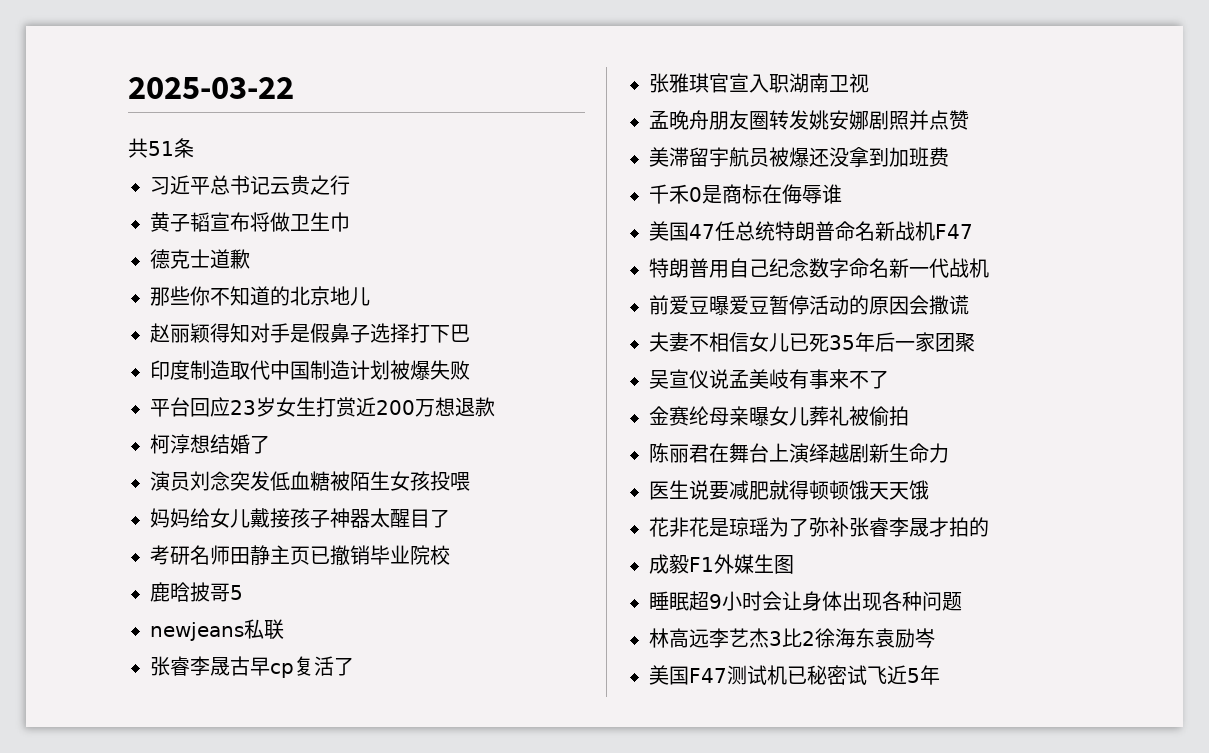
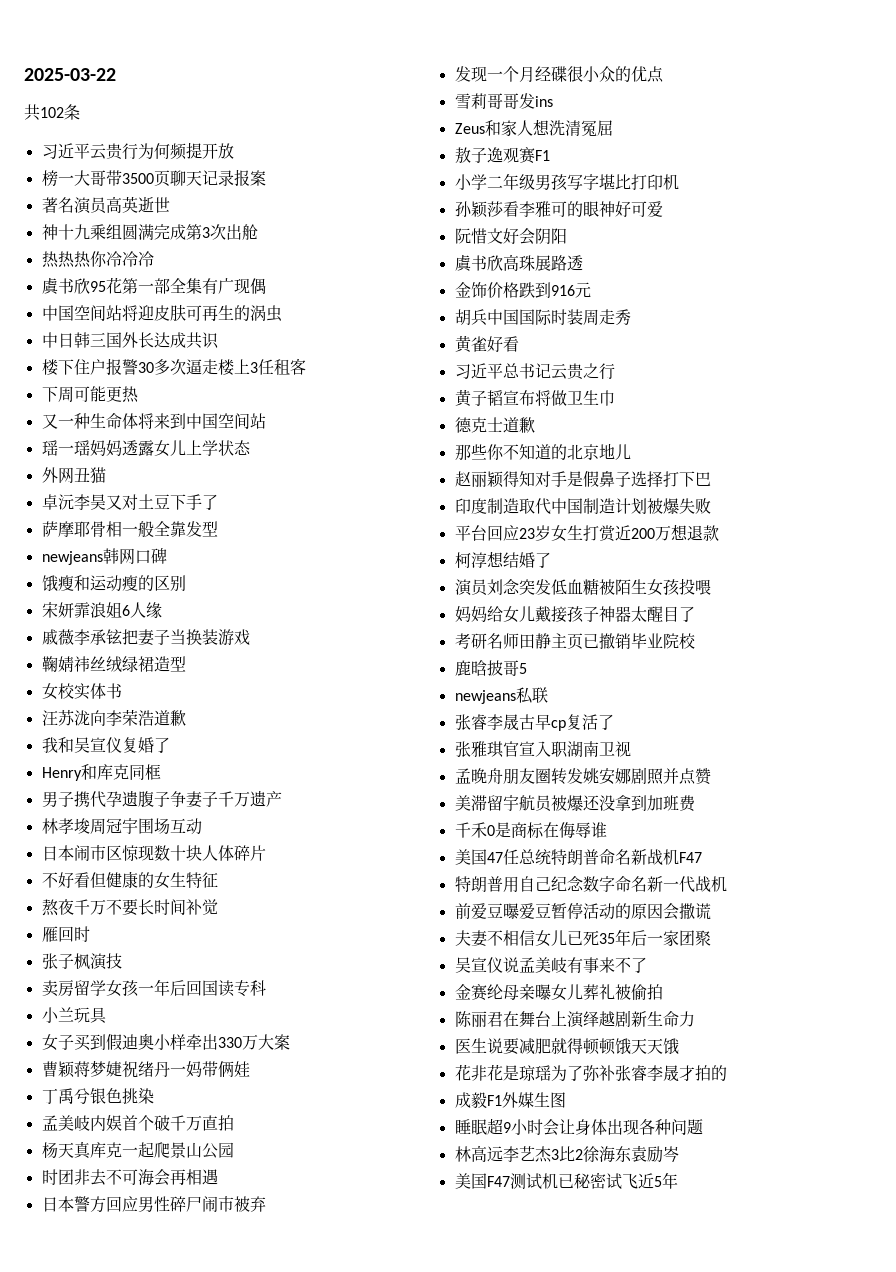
- 共51条
+ 共102条
+ 习近平云贵行为何频提开放
+ 榜一大哥带3500页聊天记录报案
+ 著名演员高英逝世
+ 神十九乘组圆满完成第3次出舱
+ 热热热你冷冷冷
+ 虞书欣95花第一部全集有广现偶
+ 中国空间站将迎皮肤可再生的涡虫
+ 中日韩三国外长达成共识
+ 楼下住户报警30多次逼走楼上3任租客
+ 下周可能更热
+ 又一种生命体将来到中国空间站
+ 瑶一瑶妈妈透露女儿上学状态
+ 外网丑猫
+ 卓沅李昊又对土豆下手了
+ 萨摩耶骨相一般全靠发型
+ newjeans韩网口碑
+ 饿瘦和运动瘦的区别
+ 宋妍霏浪姐6人缘
+ 戚薇李承铉把妻子当换装游戏
+ 鞠婧祎丝绒绿裙造型
+ 女校实体书
+ 汪苏泷向李荣浩道歉
+ 我和吴宣仪复婚了
+ Henry和库克同框
+ 男子携代孕遗腹子争妻子千万遗产
+ 林孝埈周冠宇围场互动
+ 日本闹市区惊现数十块人体碎片
+ 不好看但健康的女生特征
+ 熬夜千万不要长时间补觉
+ 雁回时
+ 张子枫演技
+ 卖房留学女孩一年后回国读专科
+ 小兰玩具
+ 女子买到假迪奥小样牵出330万大案
+ 曹颖蒋梦婕祝绪丹一妈带俩娃
+ 丁禹兮银色挑染
+ 孟美岐内娱首个破千万直拍
+ 杨天真库克一起爬景山公园
+ 时团非去不可海会再相遇
+ 日本警方回应男性碎尸闹市被弃
+ 发现一个月经碟很小众的优点
+ 雪莉哥哥发ins
+ Zeus和家人想洗清冤屈
+ 敖子逸观赛F1
+ 小学二年级男孩写字堪比打印机
+ 孙颖莎看李雅可的眼神好可爱
+ 阮惜文好会阴阳
+ 虞书欣高珠展路透
+ 金饰价格跌到916元
+ 胡兵中国国际时装周走秀
+ 黄雀好看

